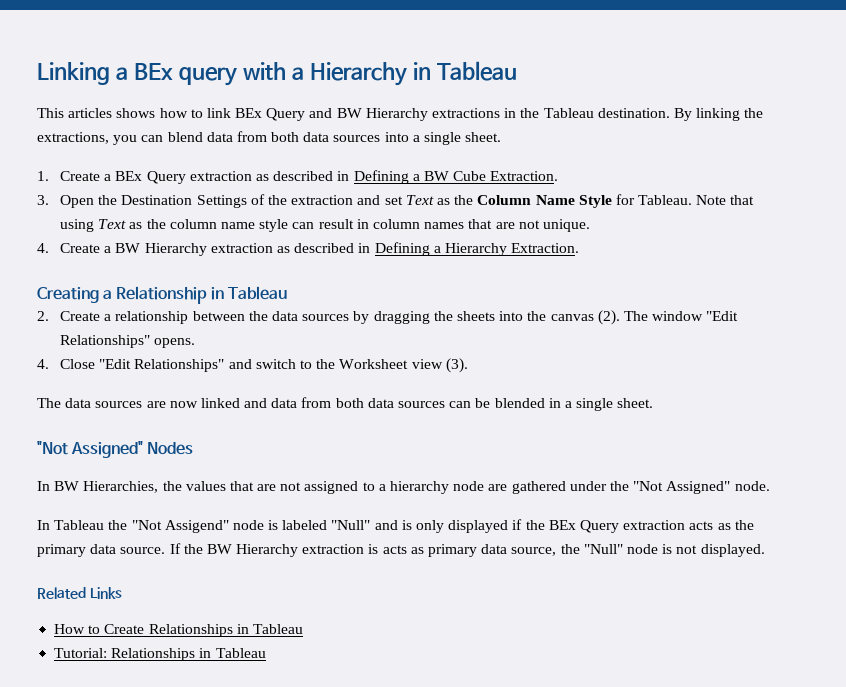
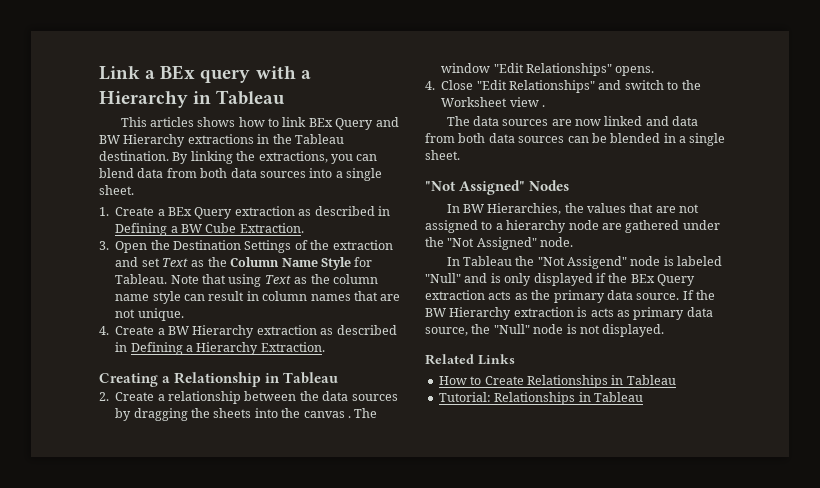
- Linking a BEx query with a Hierarchy in Tableau
+ Link a BEx query with a Hierarchy in Tableau
- 2. Create a relationship between the data sources by dragging the sheets into the canvas (2).
+ 2. Create a relationship between the data sources by dragging the sheets into the canvas .
- 4. Close "Edit Relationships" and switch to the Worksheet view (3).
+ 4. Close "Edit Relationships" and switch to the Worksheet view .

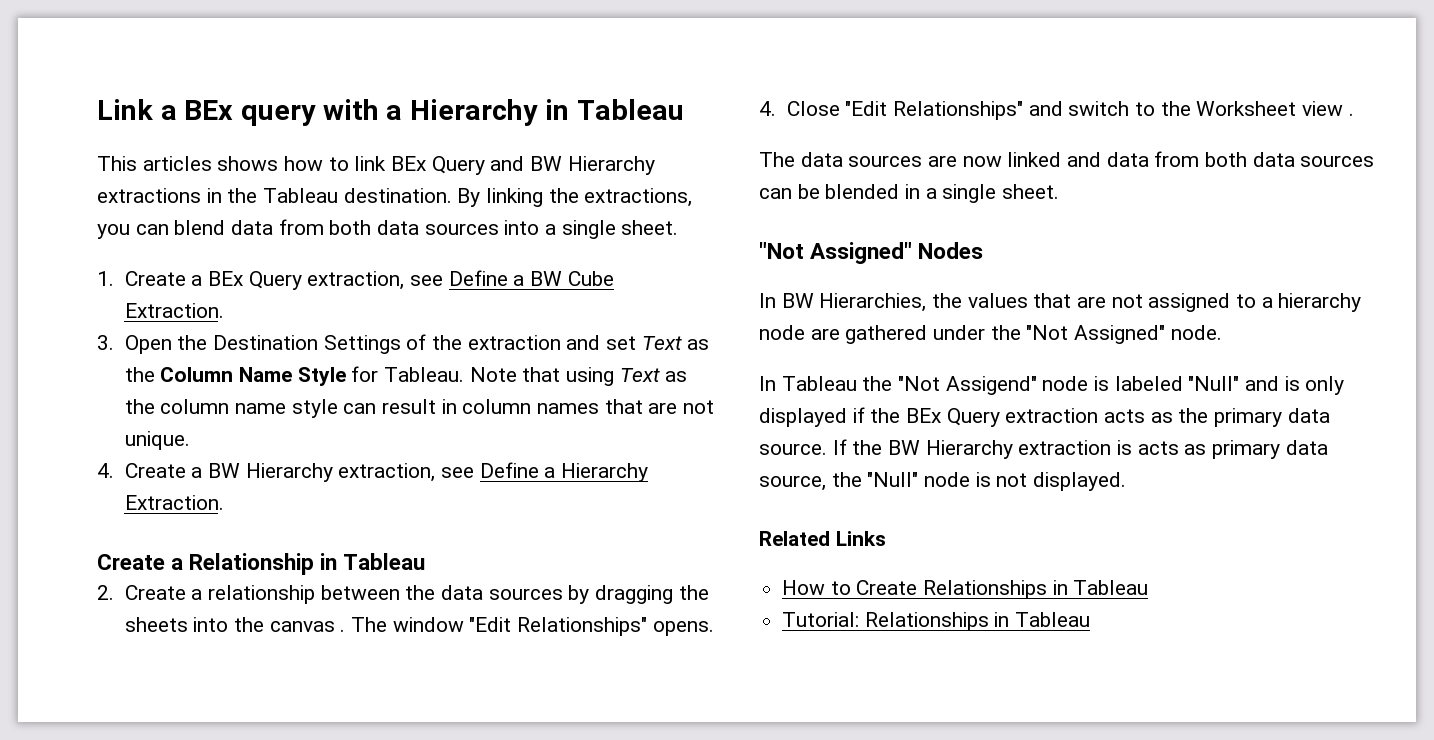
- 1. Create a BEx Query extraction as described in Defining a BW Cube Extraction.
+ 1. Create a BEx Query extraction, see Define a BW Cube Extraction.
- 4. Create a BW Hierarchy extraction as described in Defining a Hierarchy Extraction.
+ 4. Create a BW Hierarchy extraction, see Define a Hierarchy Extraction.
- Creating a Relationship in Tableau
+ Create a Relationship in Tableau

